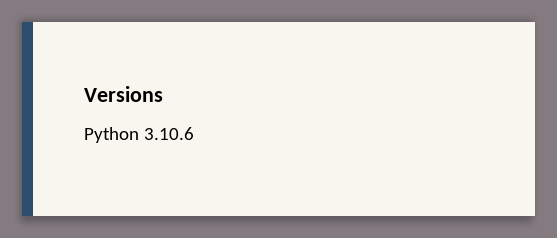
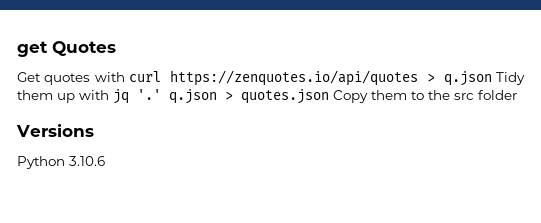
+ get Quotes
+ Get quotes with curl https://zenquotes.io/api/quotes > q.json Tidy them up with jq '.' q.json > quotes.json Copy them to the src folder

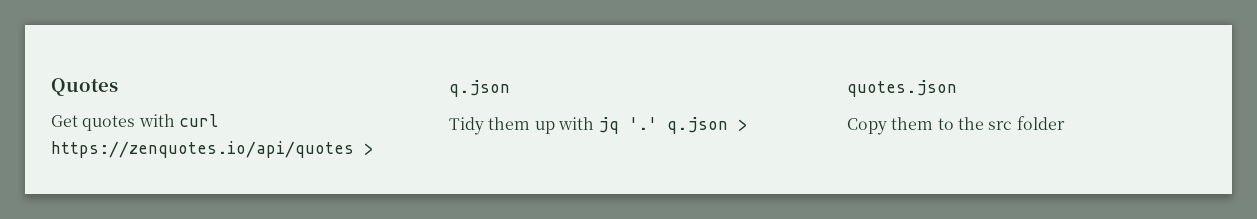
- get Quotes
+ Quotes
- Get quotes with curl https://zenquotes.io/api/quotes > q.json Tidy them up with jq '.' q.json > quotes.json Copy them to the src folder
+ Get quotes with curl https://zenquotes.io/api/quotes > q.json
+ Tidy them up with jq '.' q.json > quotes.json
+ Copy them to the src folder
- Versions
- Python 3.10.6

